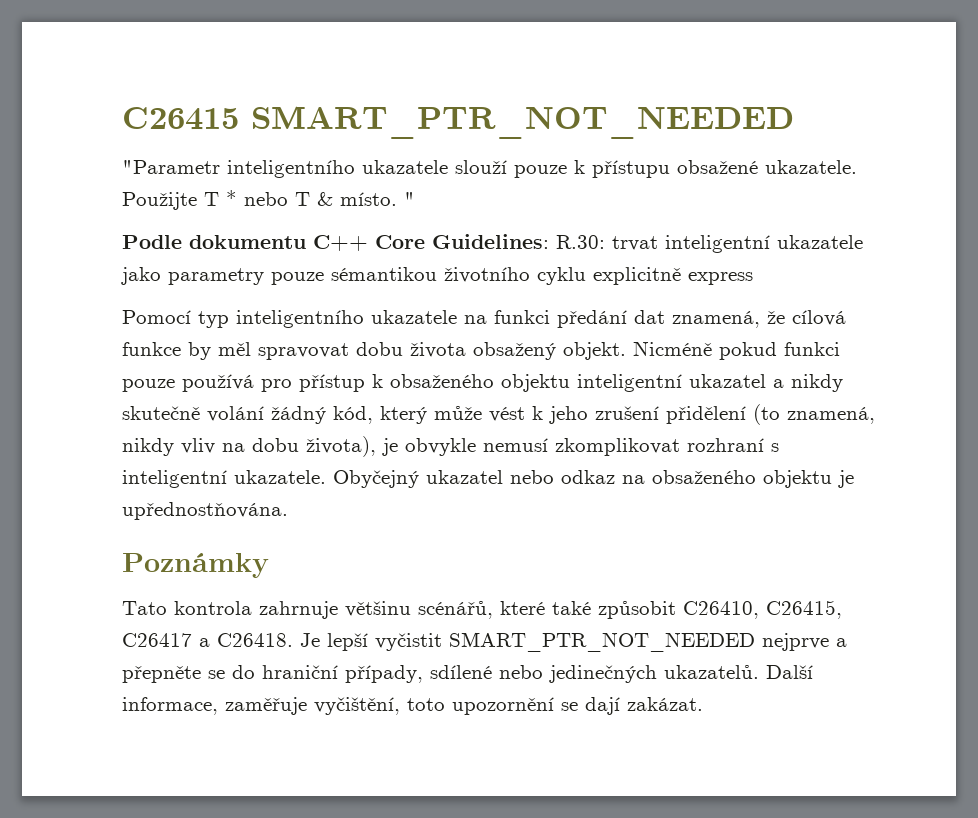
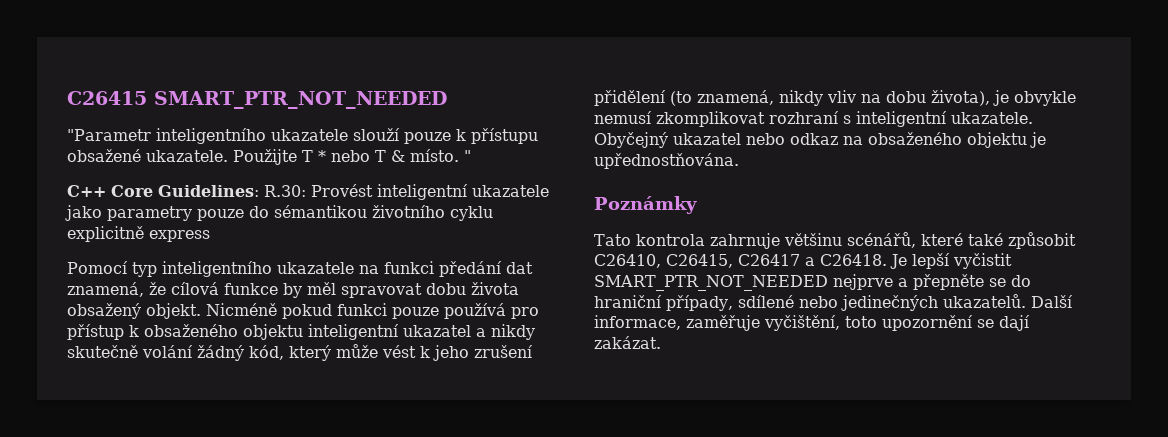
- Podle dokumentu C++ Core Guidelines: R.30: trvat inteligentní ukazatele jako parametry pouze sémantikou životního cyklu explicitně express
+ C++ Core Guidelines: R.30: Provést inteligentní ukazatele jako parametry pouze do sémantikou životního cyklu explicitně express

